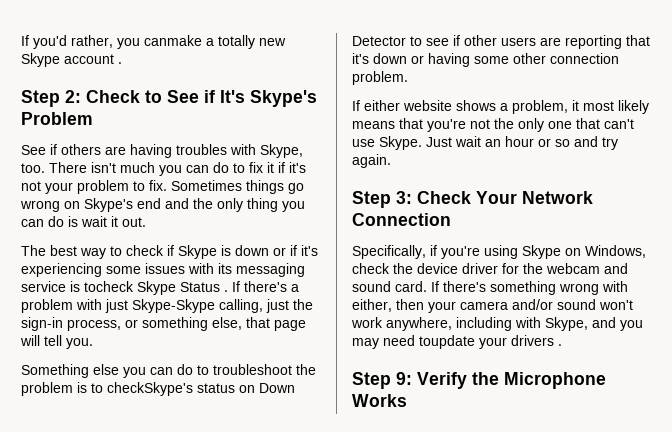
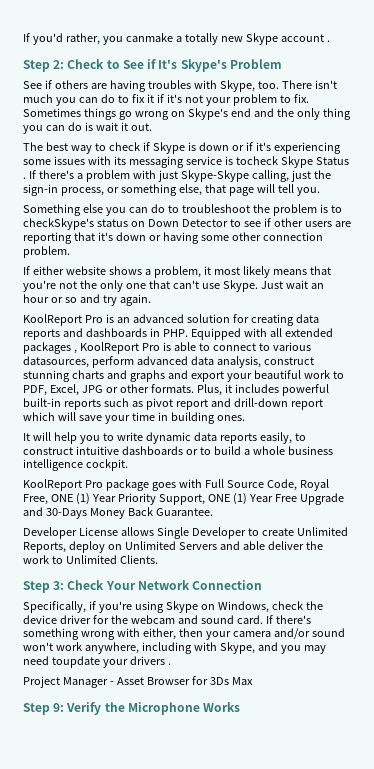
+ KoolReport Pro is an advanced solution for creating data reports and dashboards in PHP. Equipped with all extended packages , KoolReport Pro is able to connect to various datasources, perform advanced data analysis, construct stunning charts and graphs and export your beautiful work to PDF, Excel, JPG or other formats. Plus, it includes powerful built-in reports such as pivot report and drill-down report which will save your time in building ones.
+ It will help you to write dynamic data reports easily, to construct intuitive dashboards or to build a whole business intelligence cockpit.
+ KoolReport Pro package goes with Full Source Code, Royal Free, ONE (1) Year Priority Support, ONE (1) Year Free Upgrade and 30-Days Money Back Guarantee.
+ Developer License allows Single Developer to create Unlimited Reports, deploy on Unlimited Servers and able deliver the work to Unlimited Clients.
+ Project Manager - Asset Browser for 3Ds Max

